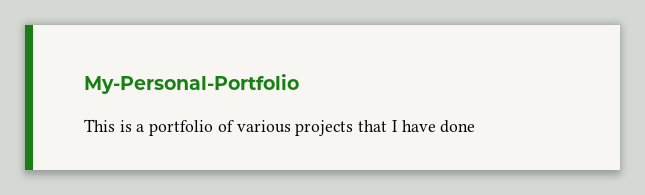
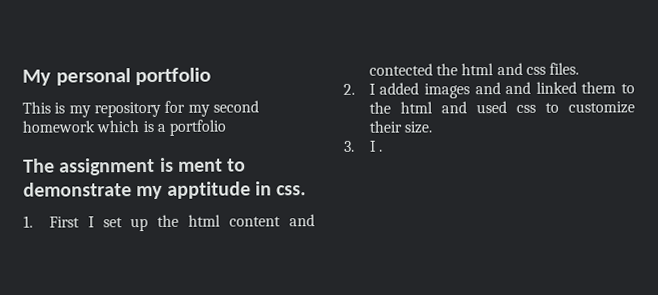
- My-Personal-Portfolio
+ My personal portfolio
- This is a portfolio of various projects that I have done
+ This is my repository for my second homework which is a portfolio
+ The assignment is ment to demonstrate my apptitude in css.
+ 1. First I set up the html content and contected the html and css files.
+ 2. I added images and and linked them to the html and used css to customize their size.
+ 3. I .

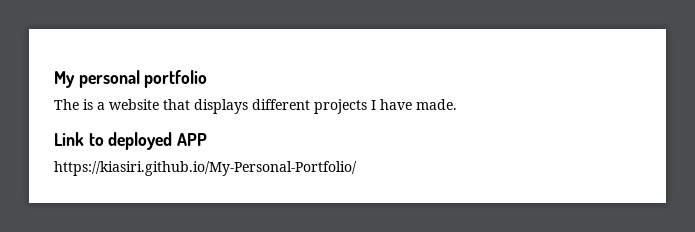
- This is my repository for my second homework which is a portfolio
- The assignment is ment to demonstrate my apptitude in css.
- 1. First I set up the html content and contected the html and css files.
- 2. I added images and and linked them to the html and used css to customize their size.
- 3. I .
+ The is a website that displays different projects I have made.
+ Link to deployed APP
+ https://kiasiri.github.io/My-Personal-Portfolio/

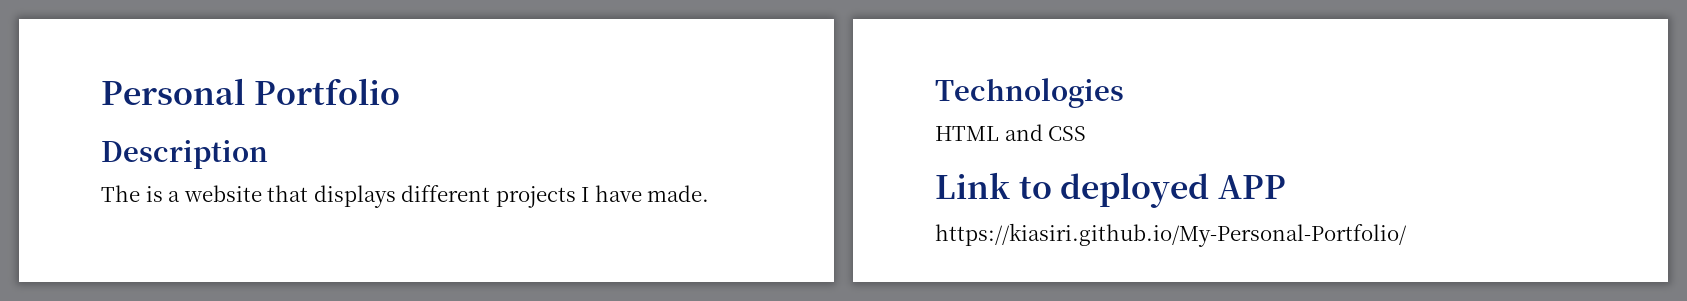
- My personal portfolio
+ Personal Portfolio
+ Description
+ Technologies
+ HTML and CSS

